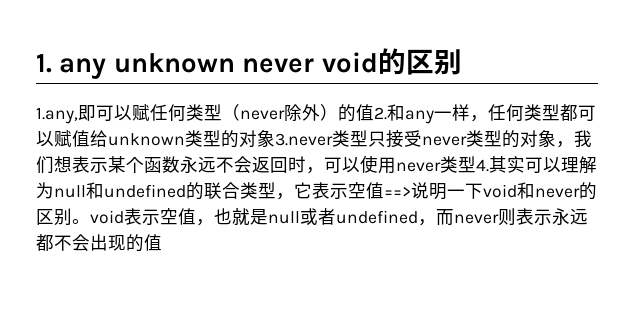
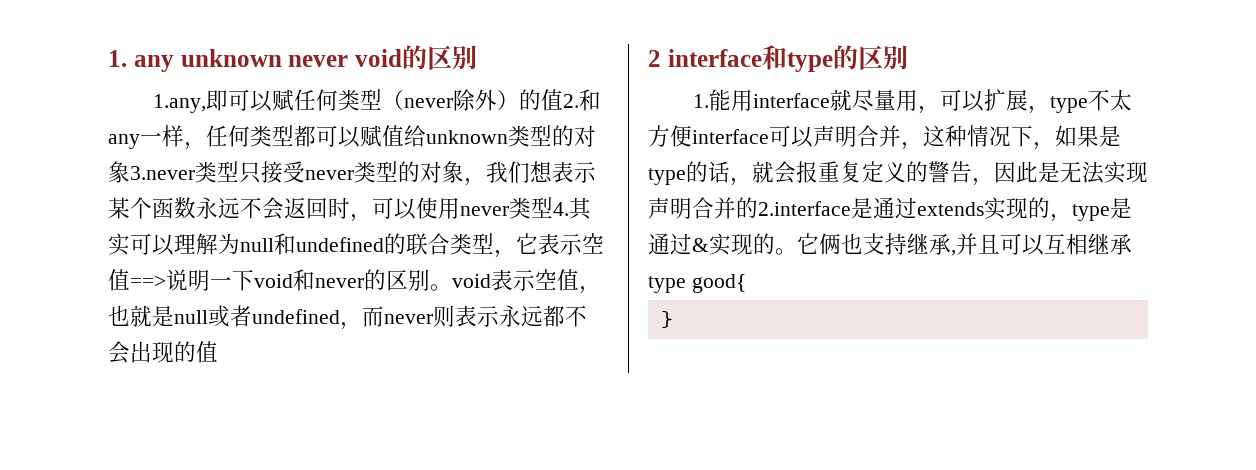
+ 2 interface和type的区别
+ 1.能用interface就尽量用，可以扩展，type不太方便interface可以声明合并，这种情况下，如果是type的话，就会报重复定义的警告，因此是无法实现声明合并的2.interface是通过extends实现的，type是通过&实现的。它俩也支持继承,并且可以互相继承type good{
+ }

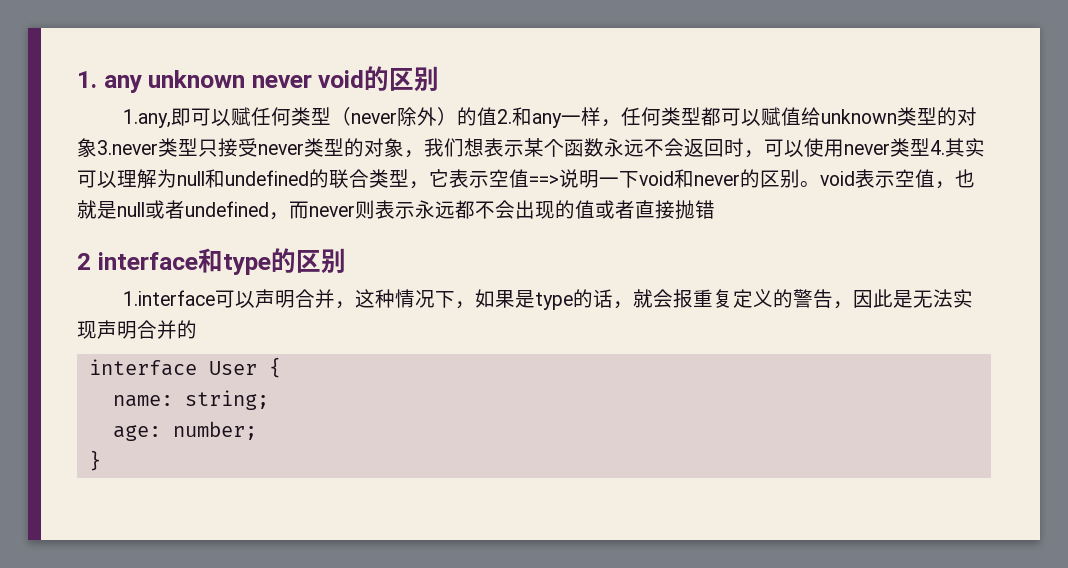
- 1.any,即可以赋任何类型（never除外）的值2.和any一样，任何类型都可以赋值给unknown类型的对象3.never类型只接受never类型的对象，我们想表示某个函数永远不会返回时，可以使用never类型4.其实可以理解为null和undefined的联合类型，它表示空值==>说明一下void和never的区别。void表示空值，也就是null或者undefined，而never则表示永远都不会出现的值
+ 1.any,即可以赋任何类型（never除外）的值2.和any一样，任何类型都可以赋值给unknown类型的对象3.never类型只接受never类型的对象，我们想表示某个函数永远不会返回时，可以使用never类型4.其实可以理解为null和undefined的联合类型，它表示空值==>说明一下void和never的区别。void表示空值，也就是null或者undefined，而never则表示永远都不会出现的值或者直接抛错
- 1.能用interface就尽量用，可以扩展，type不太方便interface可以声明合并，这种情况下，如果是type的话，就会报重复定义的警告，因此是无法实现声明合并的2.interface是通过extends实现的，type是通过&实现的。它俩也支持继承,并且可以互相继承type good{
+ 1.interface可以声明合并，这种情况下，如果是type的话，就会报重复定义的警告，因此是无法实现声明合并的
+ interface User {
+ name: string;
+ age: number;

